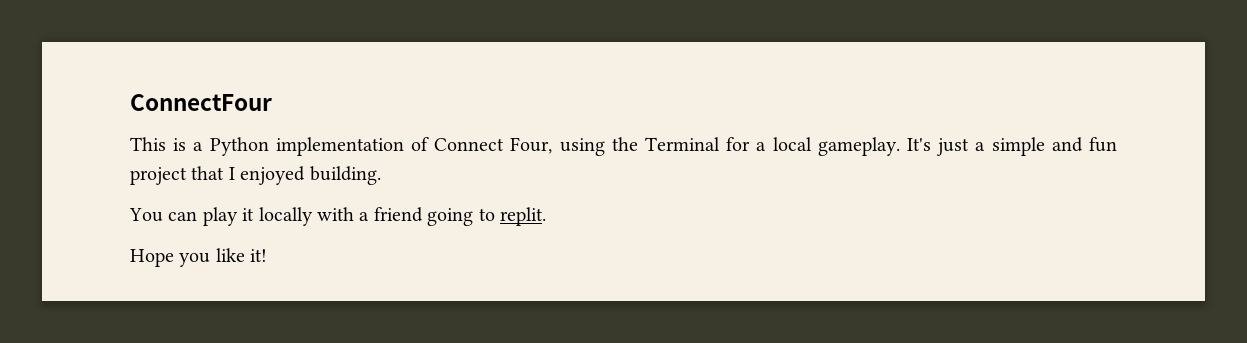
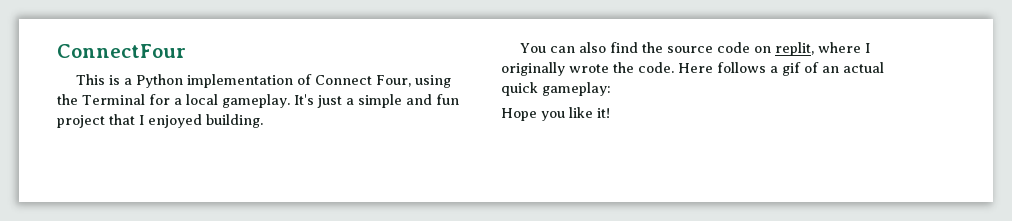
- You can play it locally with a friend going to replit.
+ You can also find the source code on replit, where I originally wrote the code. Here follows a gif of an actual quick gameplay:

